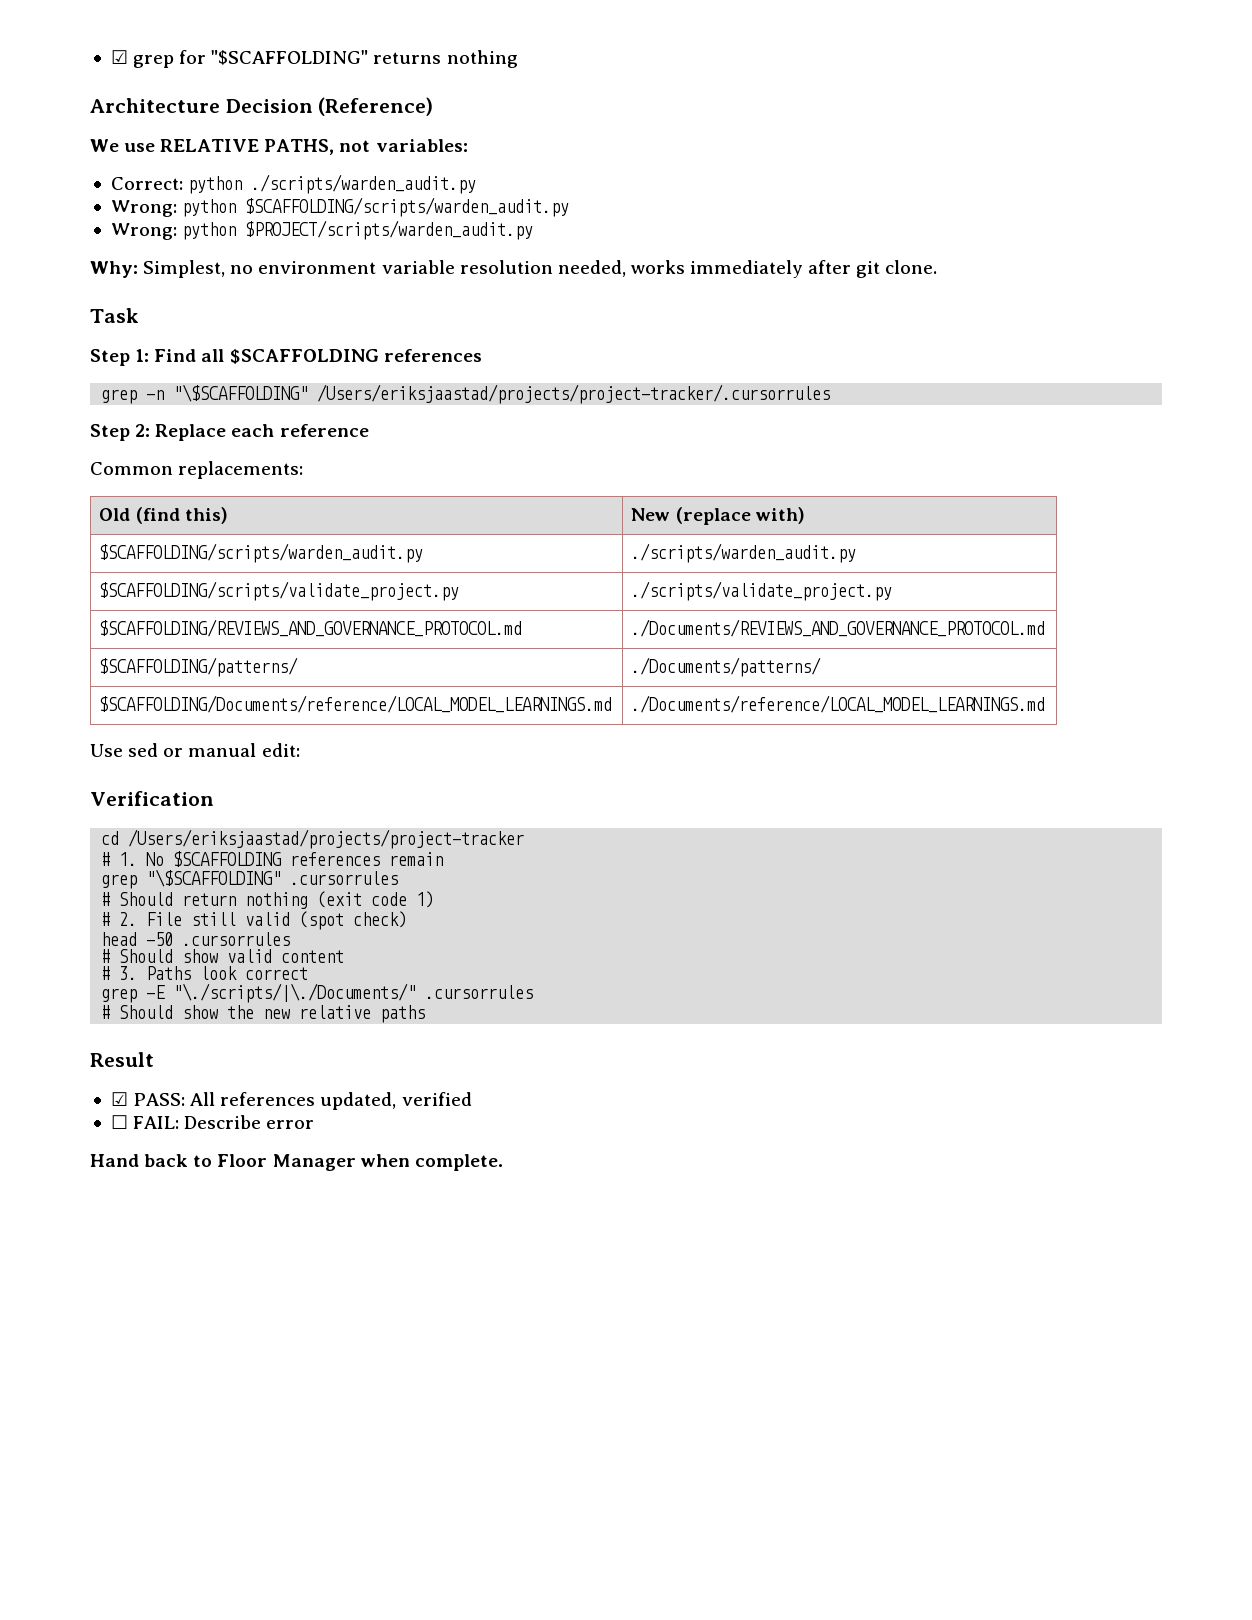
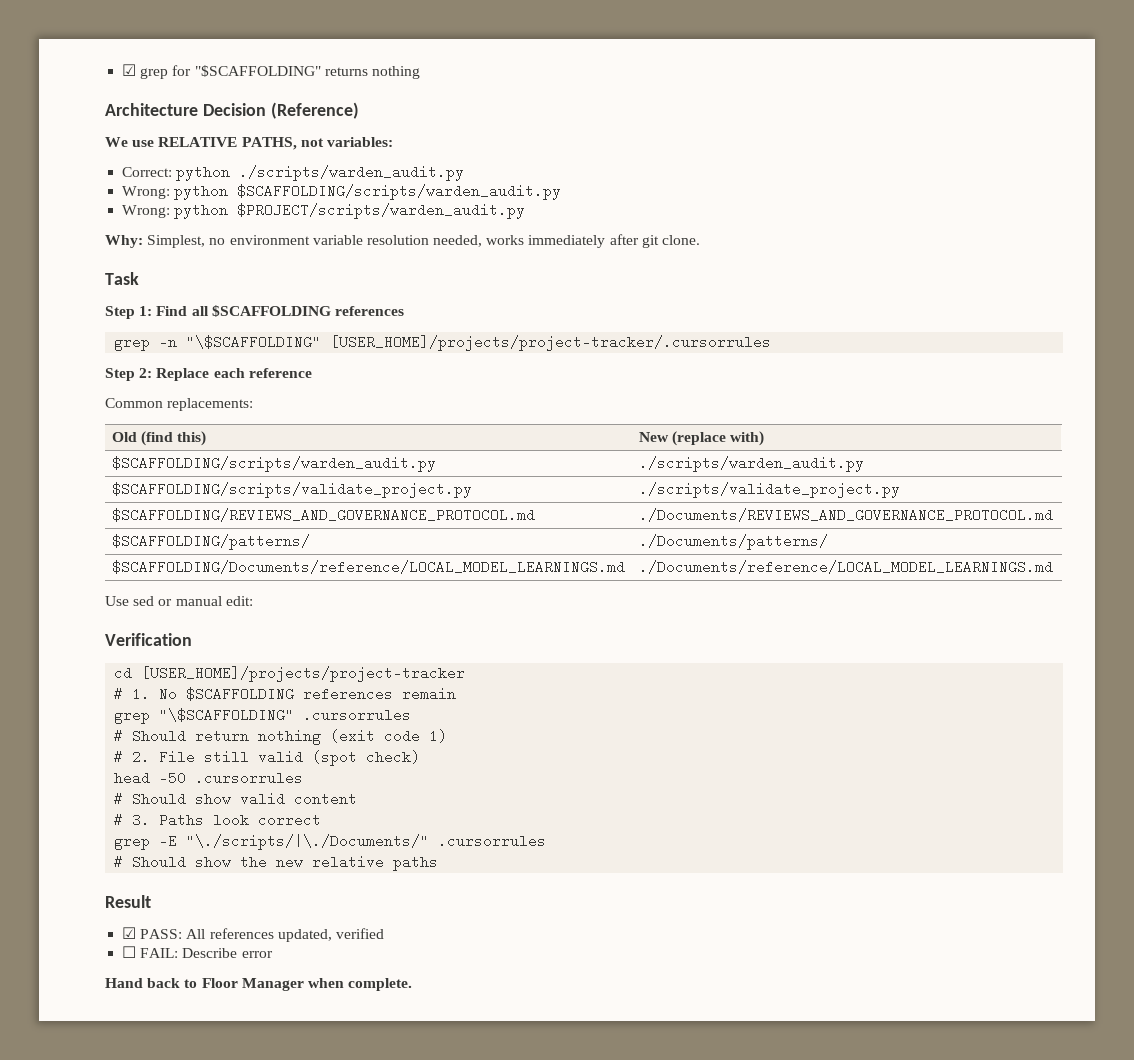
- grep -n "\$SCAFFOLDING" /Users/eriksjaastad/projects/project-tracker/.cursorrules
+ grep -n "\$SCAFFOLDING" [USER_HOME]/projects/project-tracker/.cursorrules
- cd /Users/eriksjaastad/projects/project-tracker
+ cd [USER_HOME]/projects/project-tracker

